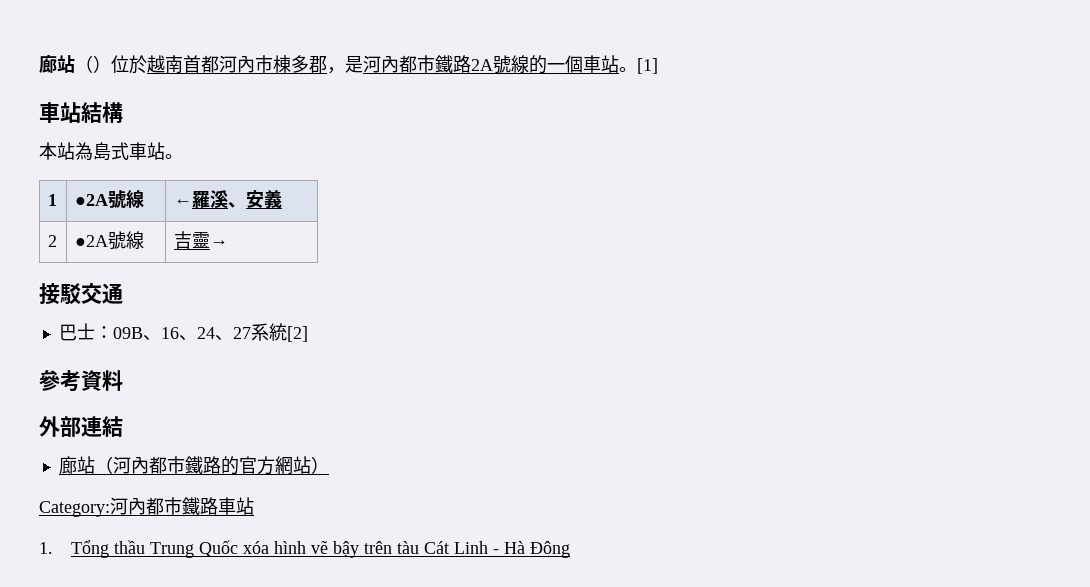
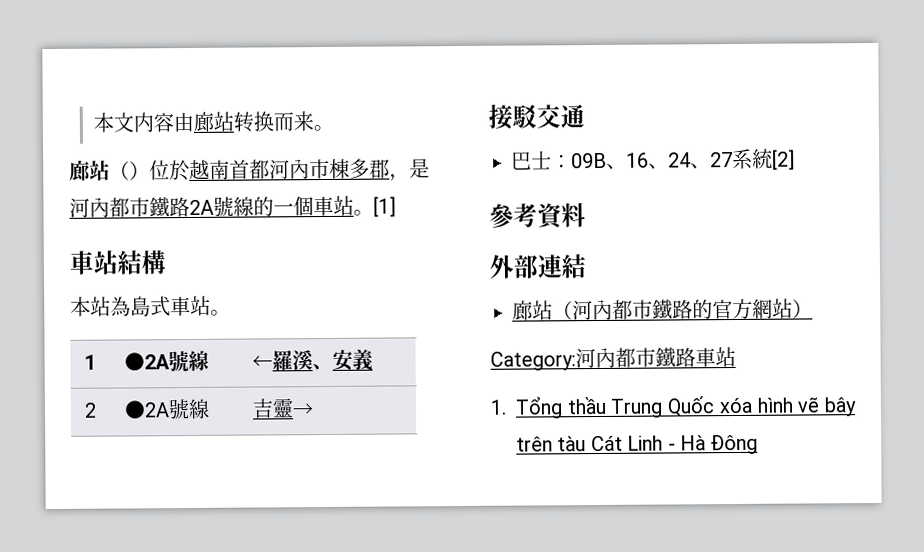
+ 本文内容由廊站转换而来。

